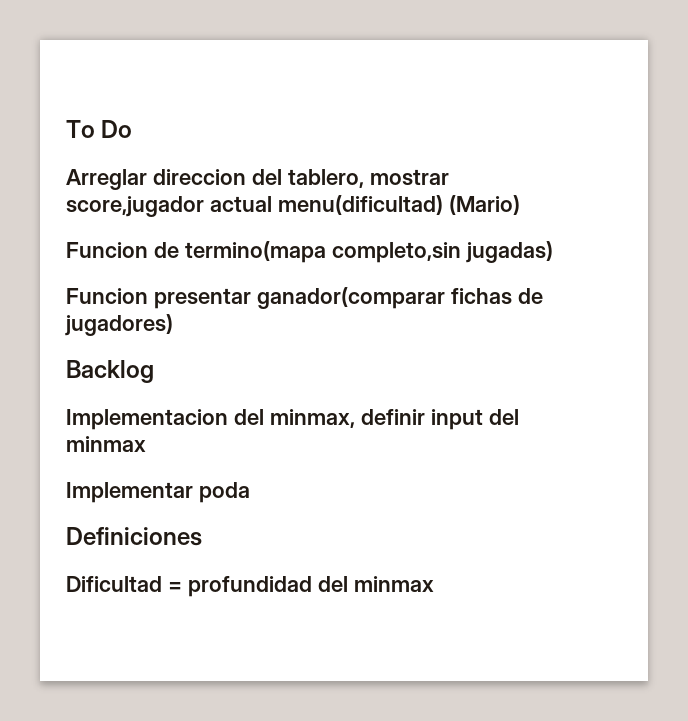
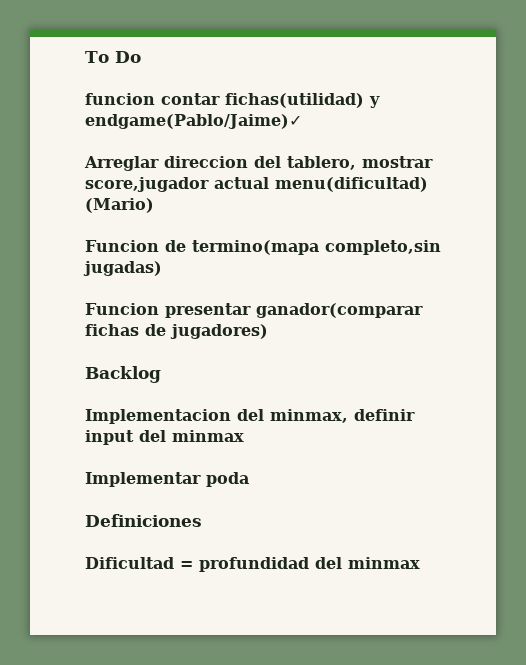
+ funcion contar fichas(utilidad) y endgame(Pablo/Jaime)✓

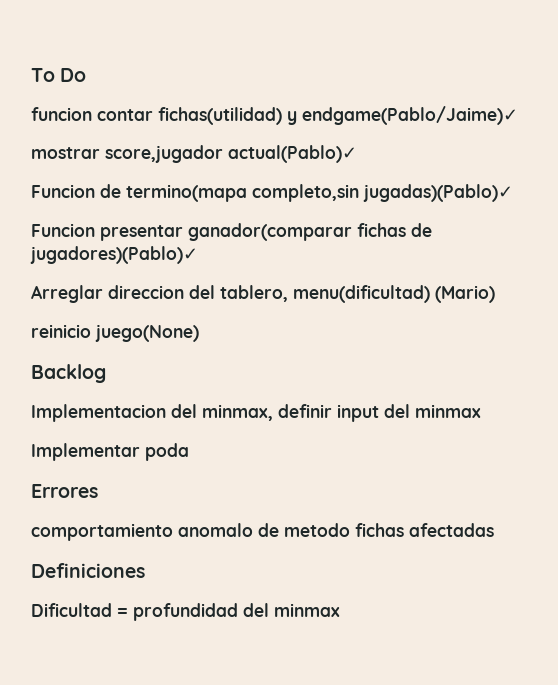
- Arreglar direccion del tablero, mostrar score,jugador actual menu(dificultad) (Mario)
+ mostrar score,jugador actual(Pablo)✓
- Funcion de termino(mapa completo,sin jugadas)
+ Funcion de termino(mapa completo,sin jugadas)(Pablo)✓
- Funcion presentar ganador(comparar fichas de jugadores)
+ Funcion presentar ganador(comparar fichas de jugadores)(Pablo)✓
+ Arreglar direccion del tablero, menu(dificultad) (Mario)
+ reinicio juego(None)
+ Errores
+ comportamiento anomalo de metodo fichas afectadas

